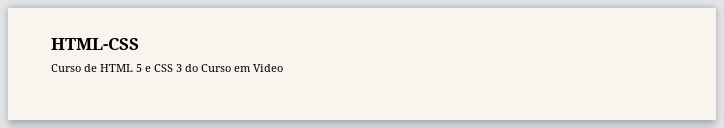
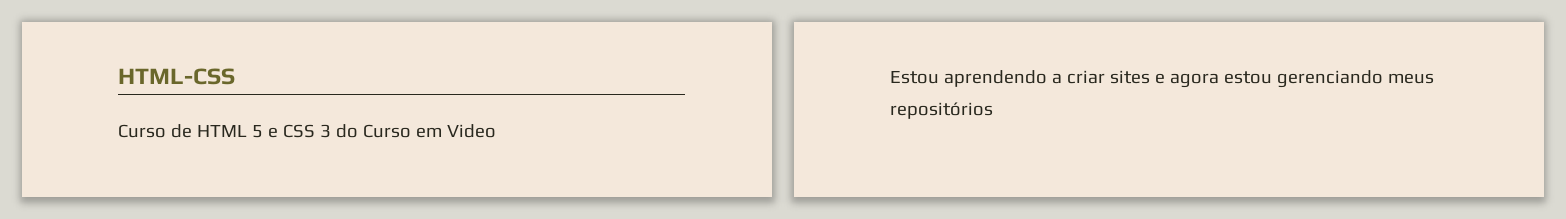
+ Estou aprendendo a criar sites e agora estou gerenciando meus repositórios

